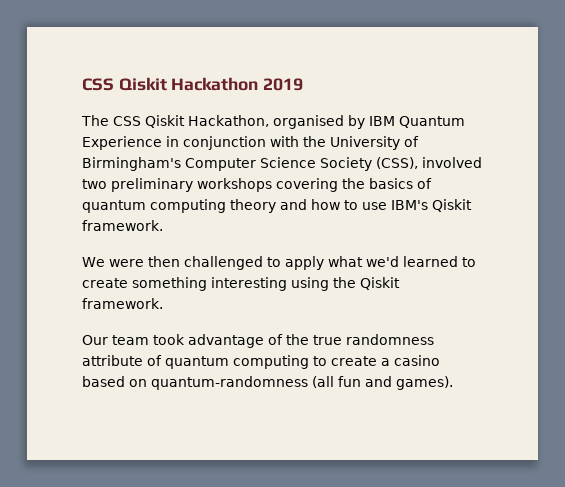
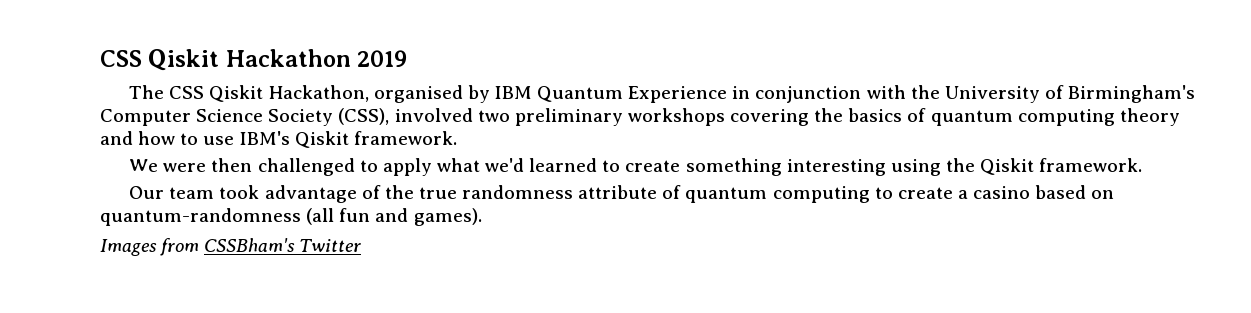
+ Images from CSSBham's Twitter

